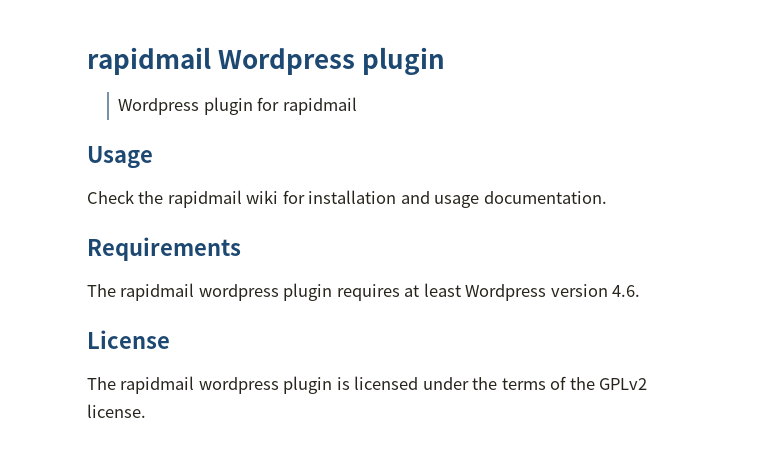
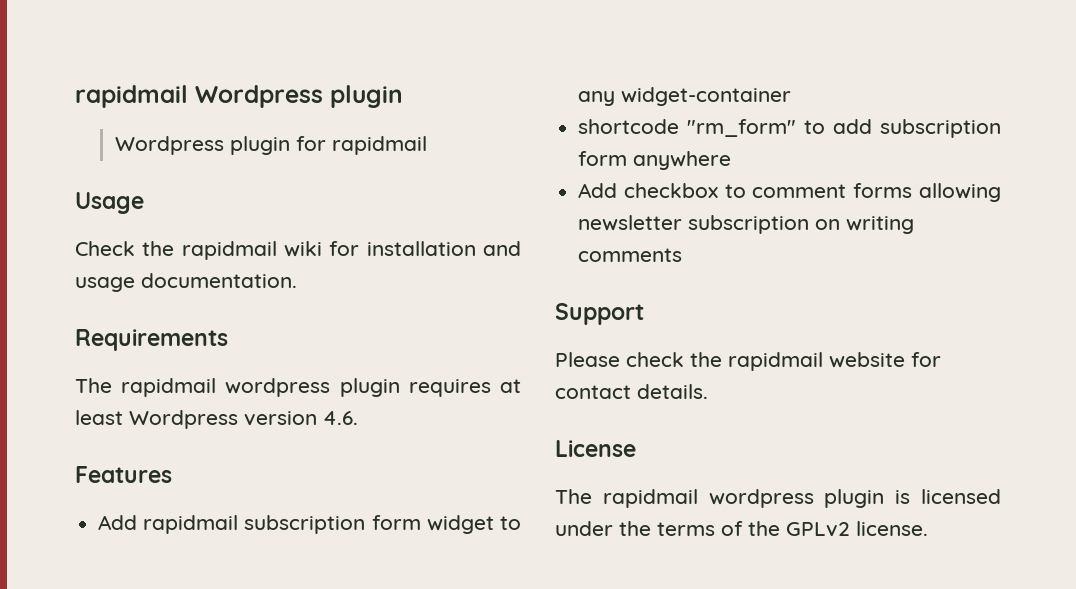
+ Features
+ Add rapidmail subscription form widget to any widget-container
+ shortcode "rm_form" to add subscription form anywhere
+ Add checkbox to comment forms allowing newsletter subscription on writing comments
+ Support
+ Please check the rapidmail website for contact details.

